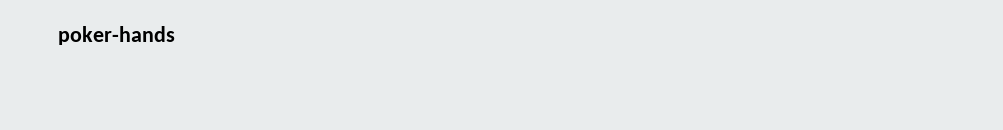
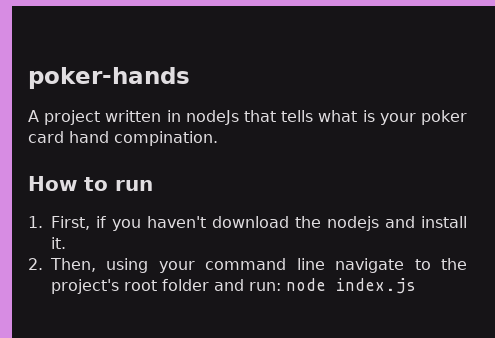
+ A project written in nodeJs that tells what is your poker card hand compination.
+ How to run
+ 1. First, if you haven't download the nodejs and install it.
+ 2. Then, using your command line navigate to the project's root folder and run: node index.js

